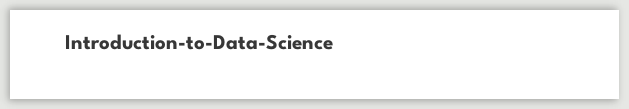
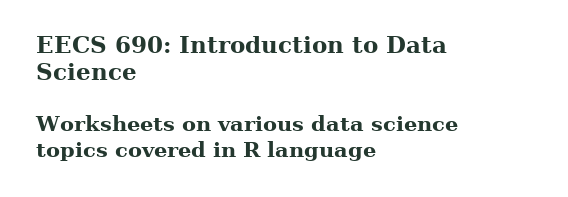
- Introduction-to-Data-Science
+ EECS 690: Introduction to Data Science
+ Worksheets on various data science topics covered in R language

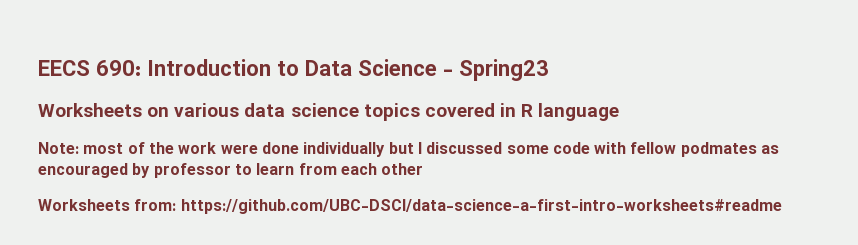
- EECS 690: Introduction to Data Science
+ EECS 690: Introduction to Data Science - Spring23
+ Note: most of the work were done individually but I discussed some code with fellow podmates as encouraged by professor to learn from each other
+ Worksheets from: https://github.com/UBC-DSCI/data-science-a-first-intro-worksheets#readme

